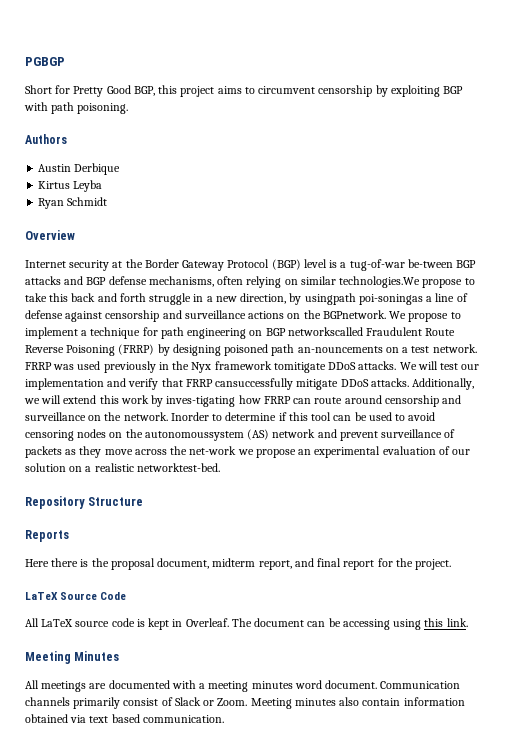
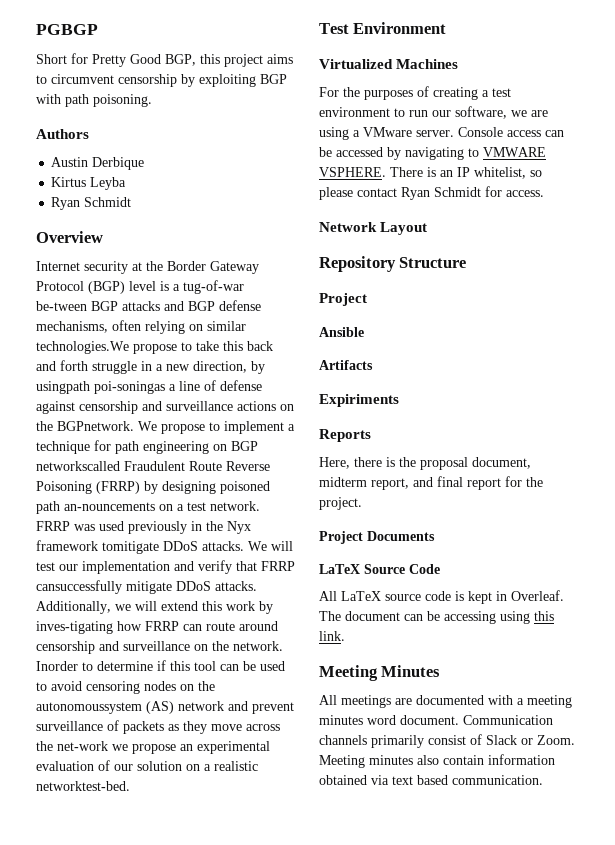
+ Test Environment
+ Virtualized Machines
+ For the purposes of creating a test environment to run our software, we are using a VMware server. Console access can be accessed by navigating to VMWARE VSPHERE. There is an IP whitelist, so please contact Ryan Schmidt for access.
+ Network Layout
  Repository Structure
+ Project
+ Ansible
+ Artifacts
+ Expiriments
- Here there is the proposal document, midterm report, and final report for the project.
+ Here, there is the proposal document, midterm report, and final report for the project.
+ Project Documents

